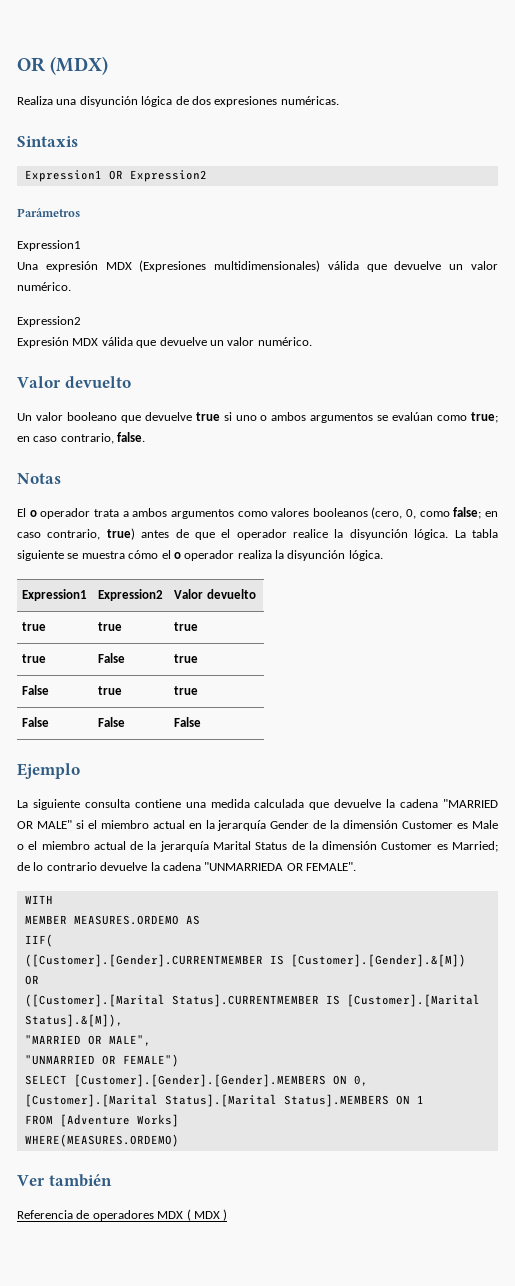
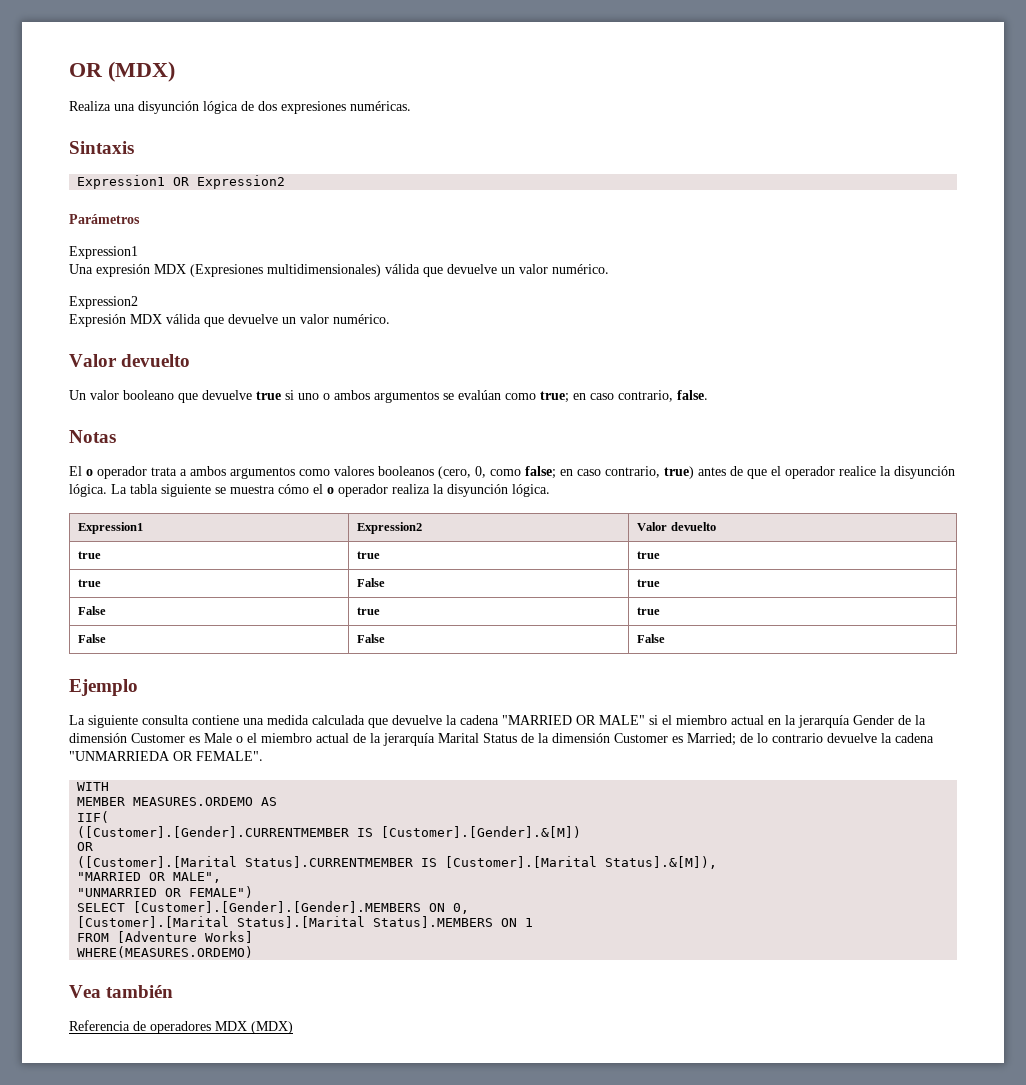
- Ver también
+ Vea también
- Referencia de operadores MDX ( MDX )
+ Referencia de operadores MDX (MDX)

